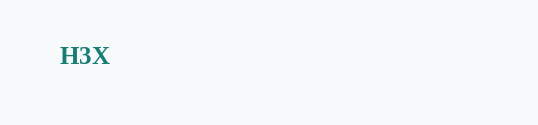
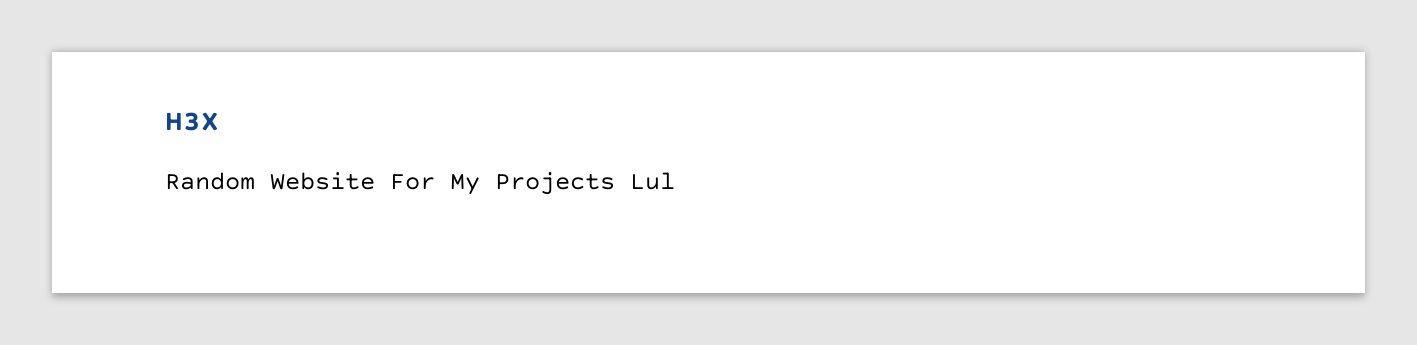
+ Random Website For My Projects Lul

